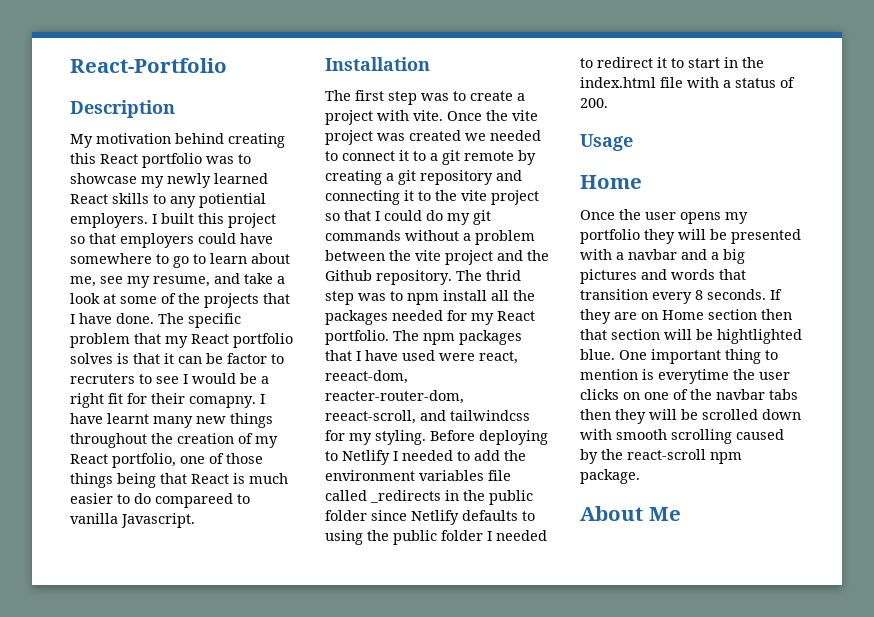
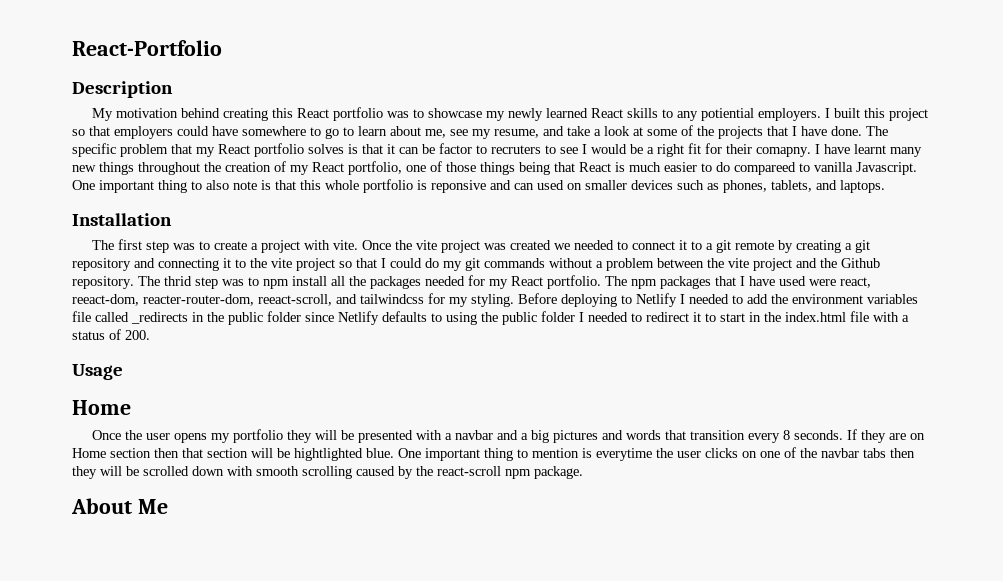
+ One important thing to also note is that this whole portfolio is reponsive and can used on smaller devices such as phones, tablets, and laptops.

